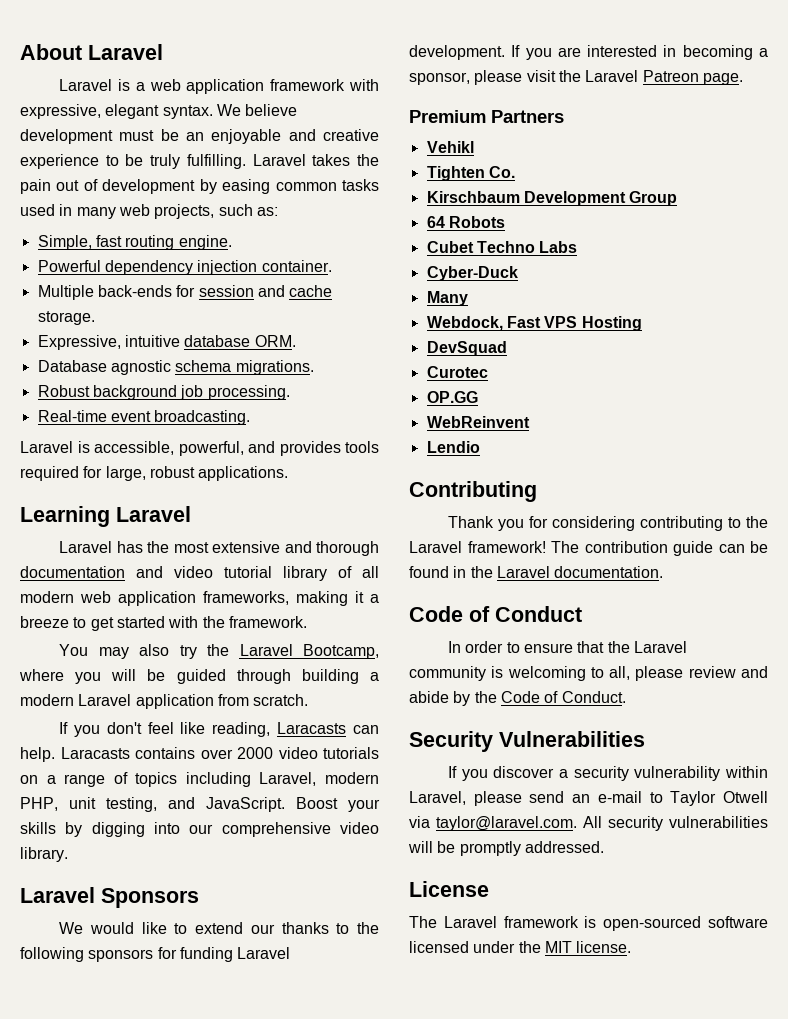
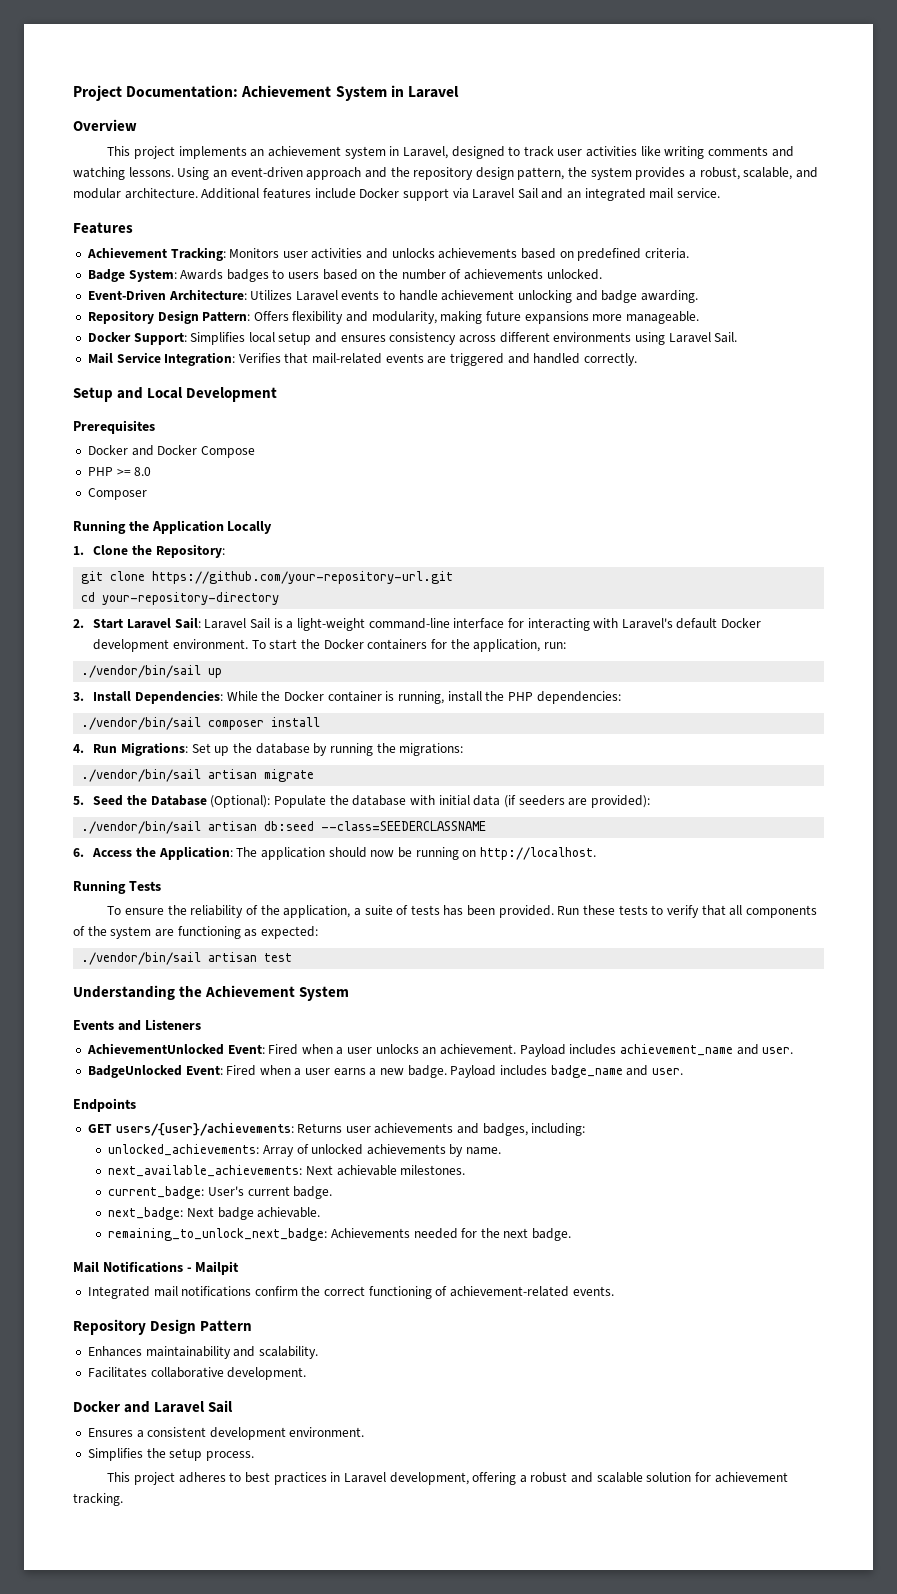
- About Laravel
- Laravel is a web application framework with expressive, elegant syntax. We believe development must be an enjoyable and creative experience to be truly fulfilling. Laravel takes the pain out of development by easing common tasks used in many web projects, such as:
- Simple, fast routing engine.
- Powerful dependency injection container.
- Multiple back-ends for session and cache storage.
- Expressive, intuitive database ORM.
- Database agnostic schema migrations.
- Robust background job processing.
- Real-time event broadcasting.
- Laravel is accessible, powerful, and provides tools required for large, robust applications.
- Learning Laravel
- Laravel has the most extensive and thorough documentation and video tutorial library of all modern web application frameworks, making it a breeze to get started with the framework.
- You may also try the Laravel Bootcamp, where you will be guided through building a modern Laravel application from scratch.
- If you don't feel like reading, Laracasts can help. Laracasts contains over 2000 video tutorials on a range of topics including Laravel, modern PHP, unit testing, and JavaScript. Boost your skills by digging into our comprehensive video library.
- Laravel Sponsors
- We would like to extend our thanks to the following sponsors for funding Laravel development. If you are interested in becoming a sponsor, please visit the Laravel Patreon page.
- Premium Partners
- Vehikl
- Tighten Co.
- Kirschbaum Development Group
- 64 Robots
- Cubet Techno Labs
- Cyber-Duck
- Many
- Webdock, Fast VPS Hosting
- DevSquad
- Curotec
- OP.GG
- WebReinvent
- Lendio
- Contributing
- Thank you for considering contributing to the Laravel framework! The contribution guide can be found in the Laravel documentation.
- Code of Conduct
- In order to ensure that the Laravel community is welcoming to all, please review and abide by the Code of Conduct.
- Security Vulnerabilities
- If you discover a security vulnerability within Laravel, please send an e-mail to Taylor Otwell via taylor@laravel.com. All security vulnerabilities will be promptly addressed.
- License
- The Laravel framework is open-sourced software licensed under the MIT license.
+ Project Documentation: Achievement System in Laravel
+ Overview
+ This project implements an achievement system in Laravel, designed to track user activities like writing comments and watching lessons. Using an event-driven approach and the repository design pattern, the system provides a robust, scalable, and modular architecture. Additional features include Docker support via Laravel Sail and an integrated mail service.
+ Features
+ Achievement Tracking: Monitors user activities and unlocks achievements based on predefined criteria.
+ Badge System: Awards badges to users based on the number of achievements unlocked.
+ Event-Driven Architecture: Utilizes Laravel events to handle achievement unlocking and badge awarding.
+ Repository Design Pattern: Offers flexibility and modularity, making future expansions more manageable.
+ Docker Support: Simplifies local setup and ensures consistency across different environments using Laravel Sail.
+ Mail Service Integration: Verifies that mail-related events are triggered and handled correctly.
+ Setup and Local Development
+ Prerequisites
+ Docker and Docker Compose
+ PHP >= 8.0
+ Composer
+ Running the Application Locally
+ 1. Clone the Repository:
+ git clone https://github.com/your-repository-url.git
+ cd your-repository-directory
+ 2. Start Laravel Sail: Laravel Sail is a light-weight command-line interface for interacting with Laravel's default Docker development environment. To start the Docker containers for the application, run:
+ ./vendor/bin/sail up
+ 3. Install Dependencies: While the Docker container is running, install the PHP dependencies:
+ ./vendor/bin/sail composer install
+ 4. Run Migrations: Set up the database by running the migrations:
+ ./vendor/bin/sail artisan migrate
+ 5. Seed the Database (Optional): Populate the database with initial data (if seeders are provided):
+ ./vendor/bin/sail artisan db:seed --class=SEEDERCLASSNAME
+ 6. Access the Application: The application should now be running on http://localhost.
+ Running Tests
+ To ensure the reliability of the application, a suite of tests has been provided. Run these tests to verify that all components of the system are functioning as expected:
+ ./vendor/bin/sail artisan test
+ Understanding the Achievement System
+ Events and Listeners
+ AchievementUnlocked Event: Fired when a user unlocks an achievement. Payload includes achievement_name and user.
+ BadgeUnlocked Event: Fired when a user earns a new badge. Payload includes badge_name and user.
+ Endpoints
+ GET users/{user}/achievements: Returns user achievements and badges, including:
+ unlocked_achievements: Array of unlocked achievements by name.
+ next_available_achievements: Next achievable milestones.
+ current_badge: User's current badge.
+ next_badge: Next badge achievable.
+ remaining_to_unlock_next_badge: Achievements needed for the next badge.
+ Mail Notifications - Mailpit
+ Integrated mail notifications confirm the correct functioning of achievement-related events.
+ Repository Design Pattern
+ Enhances maintainability and scalability.
+ Facilitates collaborative development.
+ Docker and Laravel Sail
+ Ensures a consistent development environment.
+ Simplifies the setup process.
+ This project adheres to best practices in Laravel development, offering a robust and scalable solution for achievement tracking.

